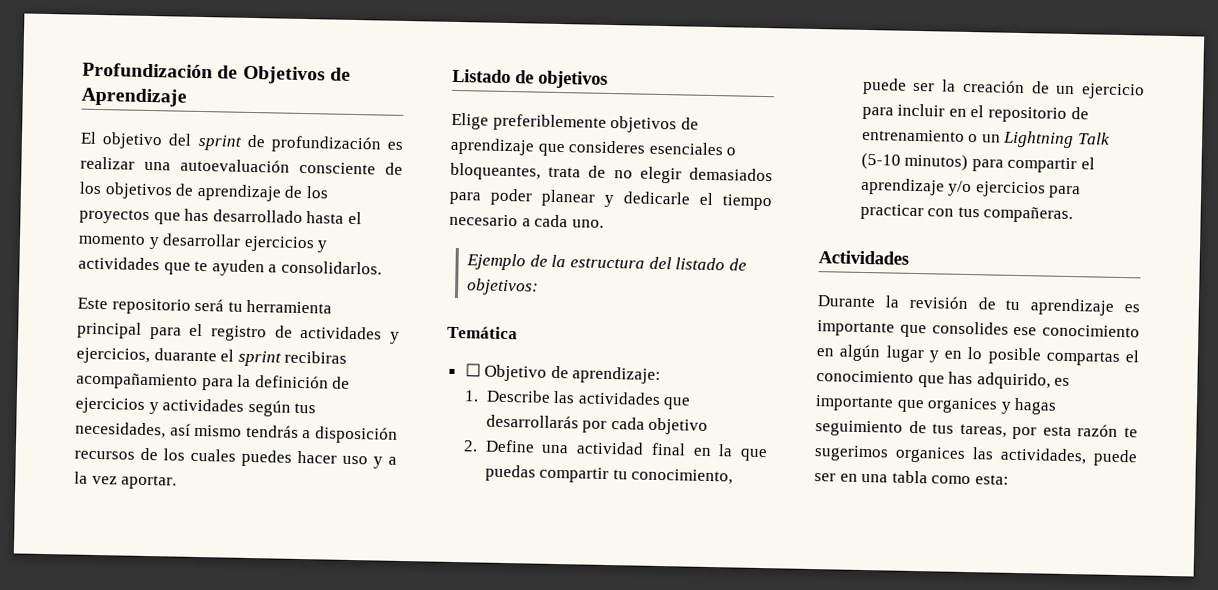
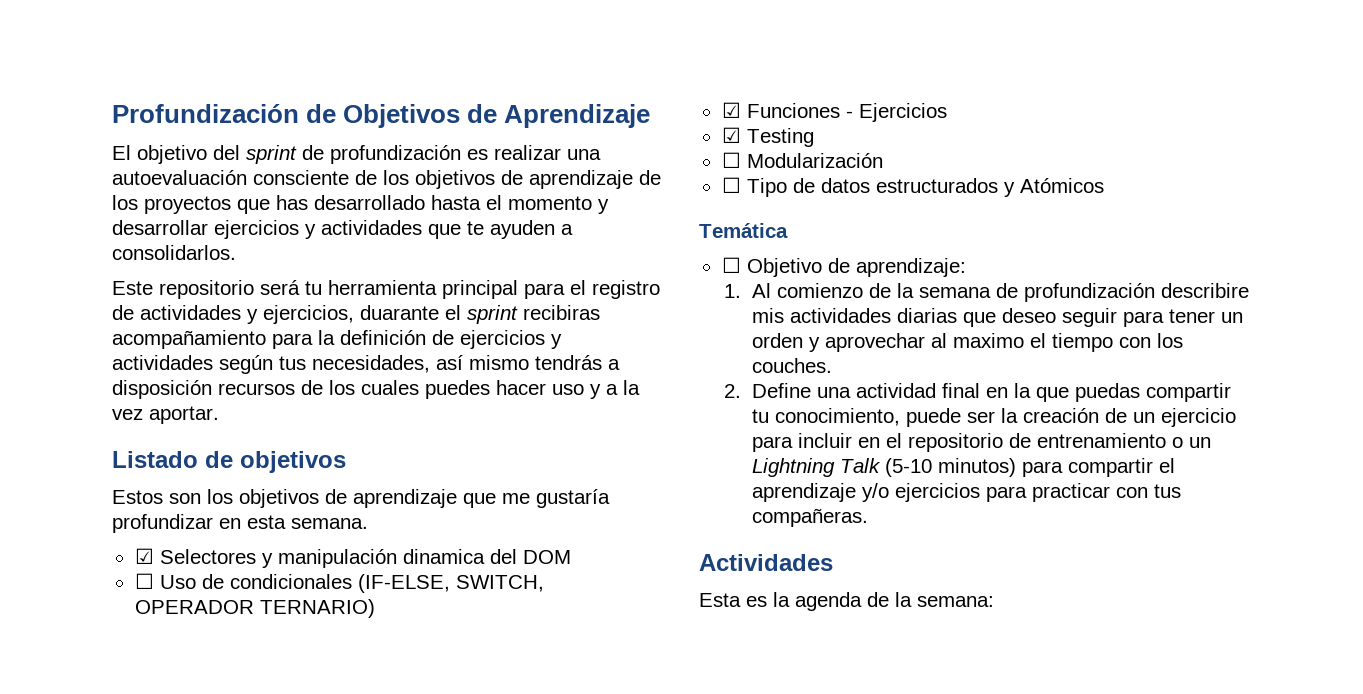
- Elige preferiblemente objetivos de aprendizaje que consideres esenciales o bloqueantes, trata de no elegir demasiados para poder planear y dedicarle el tiempo necesario a cada uno.
- Ejemplo de la estructura del listado de objetivos:
+ Estos son los objetivos de aprendizaje que me gustaría profundizar en esta semana.
+ ☑ Selectores y manipulación dinamica del DOM
+ ☐ Uso de condicionales (IF-ELSE, SWITCH, OPERADOR TERNARIO)
+ ☑ Funciones - Ejercicios
+ ☑ Testing
+ ☐ Modularización
+ ☐ Tipo de datos estructurados y Atómicos
- 1. Describe las actividades que desarrollarás por cada objetivo
+ 1. Al comienzo de la semana de profundización describire mis actividades diarias que deseo seguir para tener un orden y aprovechar al maximo el tiempo con los couches.
- Durante la revisión de tu aprendizaje es importante que consolides ese conocimiento en algún lugar y en lo posible compartas el conocimiento que has adquirido, es importante que organices y hagas seguimiento de tus tareas, por esta razón te sugerimos organices las actividades, puede ser en una tabla como esta:
+ Esta es la agenda de la semana:

